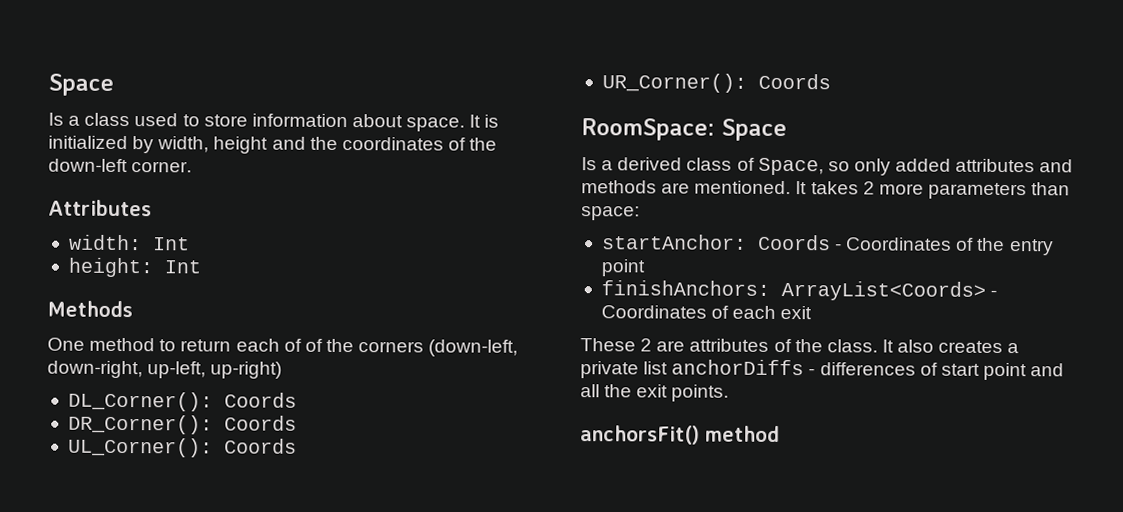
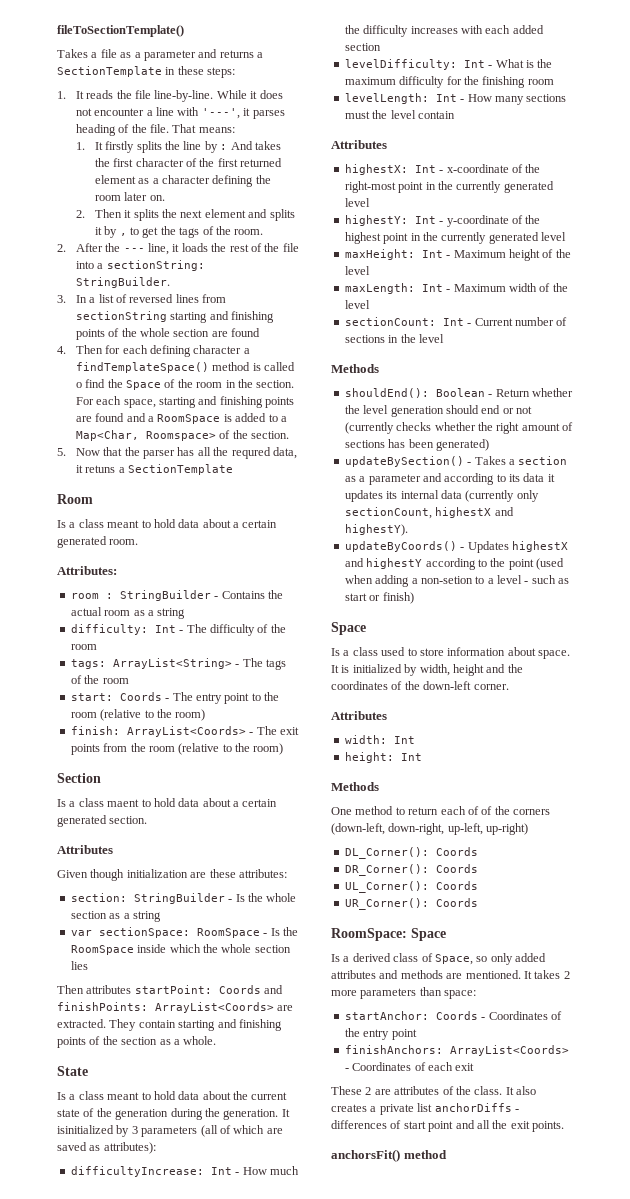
+ fileToSectionTemplate()
+ Takes a file as a parameter and returns a SectionTemplate in these steps:
+ 1. It reads the file line-by-line. While it does not encounter a line with '---', it parses heading of the file. That means:
+ 1. It firstly splits the line by : And takes the first character of the first returned element as a character defining the room later on.
+ 2. Then it splits the next element and splits it by , to get the tags of the room.
+ 2. After the --- line, it loads the rest of the file into a sectionString: StringBuilder.
+ 3. In a list of reversed lines from sectionString starting and finishing points of the whole section are found
+ 4. Then for each defining character a findTemplateSpace() method is called o find the Space of the room in the section. For each space, starting and finishing points are found and a RoomSpace is added to a Map<Char, Roomspace> of the section.
+ 5. Now that the parser has all the requred data, it retuns a SectionTemplate
+ Room
+ Is a class meant to hold data about a certain generated room.
+ Attributes:
+ room : StringBuilder - Contains the actual room as a string
+ difficulty: Int - The difficulty of the room
+ tags: ArrayList<String> - The tags of the room
+ start: Coords - The entry point to the room (relative to the room)
+ finish: ArrayList<Coords> - The exit points from the room (relative to the room)
+ Section
+ Is a class maent to hold data about a certain generated section.
+ Attributes
+ Given though initialization are these attributes:
+ section: StringBuilder - Is the whole section as a string
+ var sectionSpace: RoomSpace - Is the RoomSpace inside which the whole section lies
+ Then attributes startPoint: Coords and finishPoints: ArrayList<Coords> are extracted. They contain starting and finishing points of the section as a whole.
+ State
+ Is a class meant to hold data about the current state of the generation during the generation. It isinitialized by 3 parameters (all of which are saved as attributes):
+ difficultyIncrease: Int - How much the difficulty increases with each added section
+ levelDifficulty: Int - What is the maximum difficulty for the finishing room
+ levelLength: Int - How many sections must the level contain
+ Attributes
+ highestX: Int - x-coordinate of the right-most point in the currently generated level
+ highestY: Int - y-coordinate of the highest point in the currently generated level
+ maxHeight: Int - Maximum height of the level
+ maxLength: Int - Maximum width of the level
+ sectionCount: Int - Current number of sections in the level
+ Methods
+ shouldEnd(): Boolean - Return whether the level generation should end or not (currently checks whether the right amount of sections has been generated)
+ updateBySection() - Takes a section as a parameter and according to its data it updates its internal data (currently only sectionCount, highestX and highestY).
+ updateByCoords() - Updates highestX and highestY according to the point (used when adding a non-setion to a level - such as start or finish)

